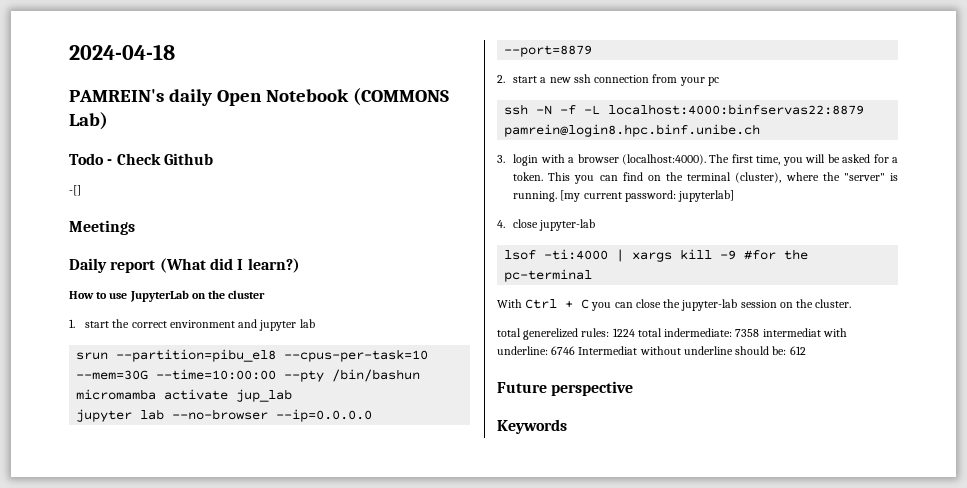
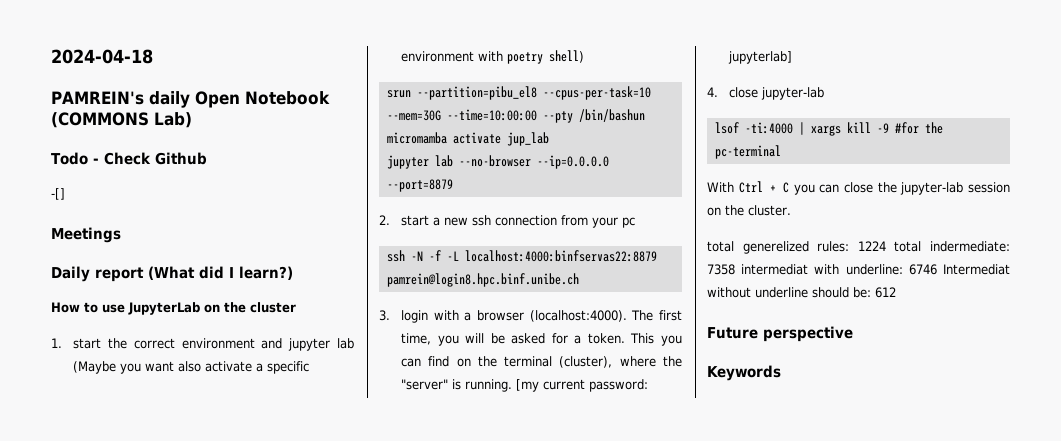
- 1. start the correct environment and jupyter lab
+ 1. start the correct environment and jupyter lab (Maybe you want also activate a specific environment with poetry shell)

